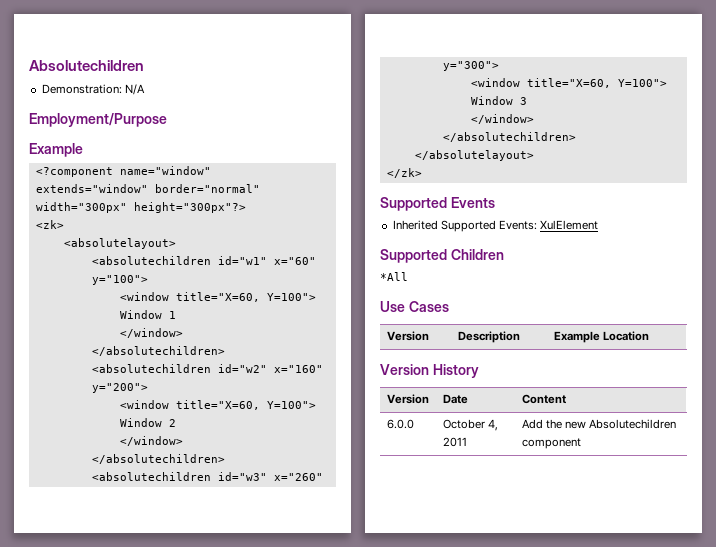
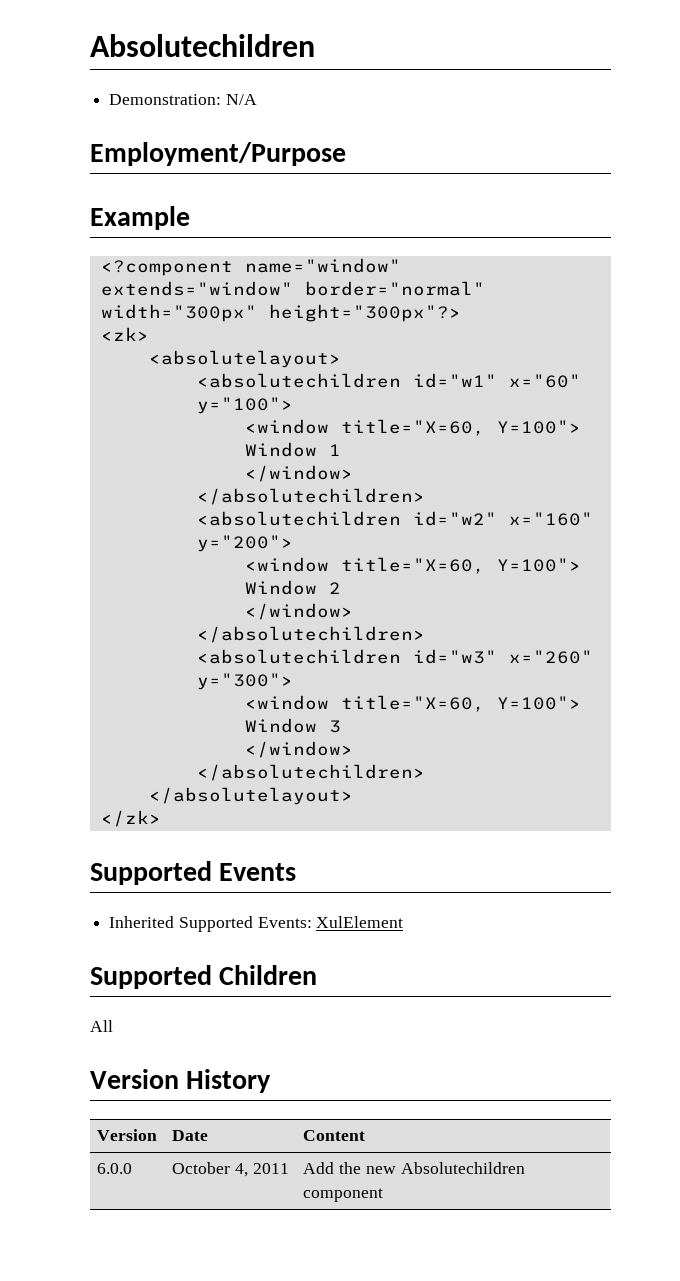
- *All
- Use Cases
- Version | Description | Example Location
+ All

